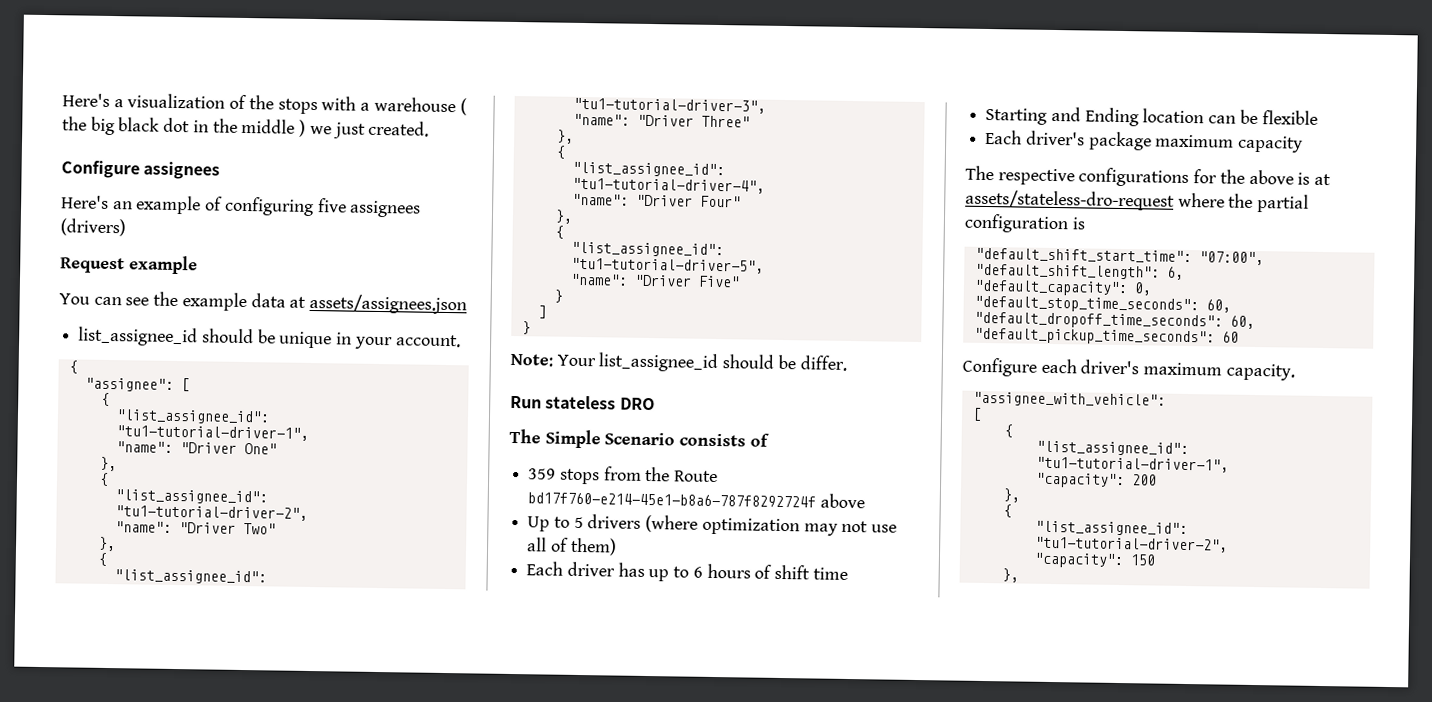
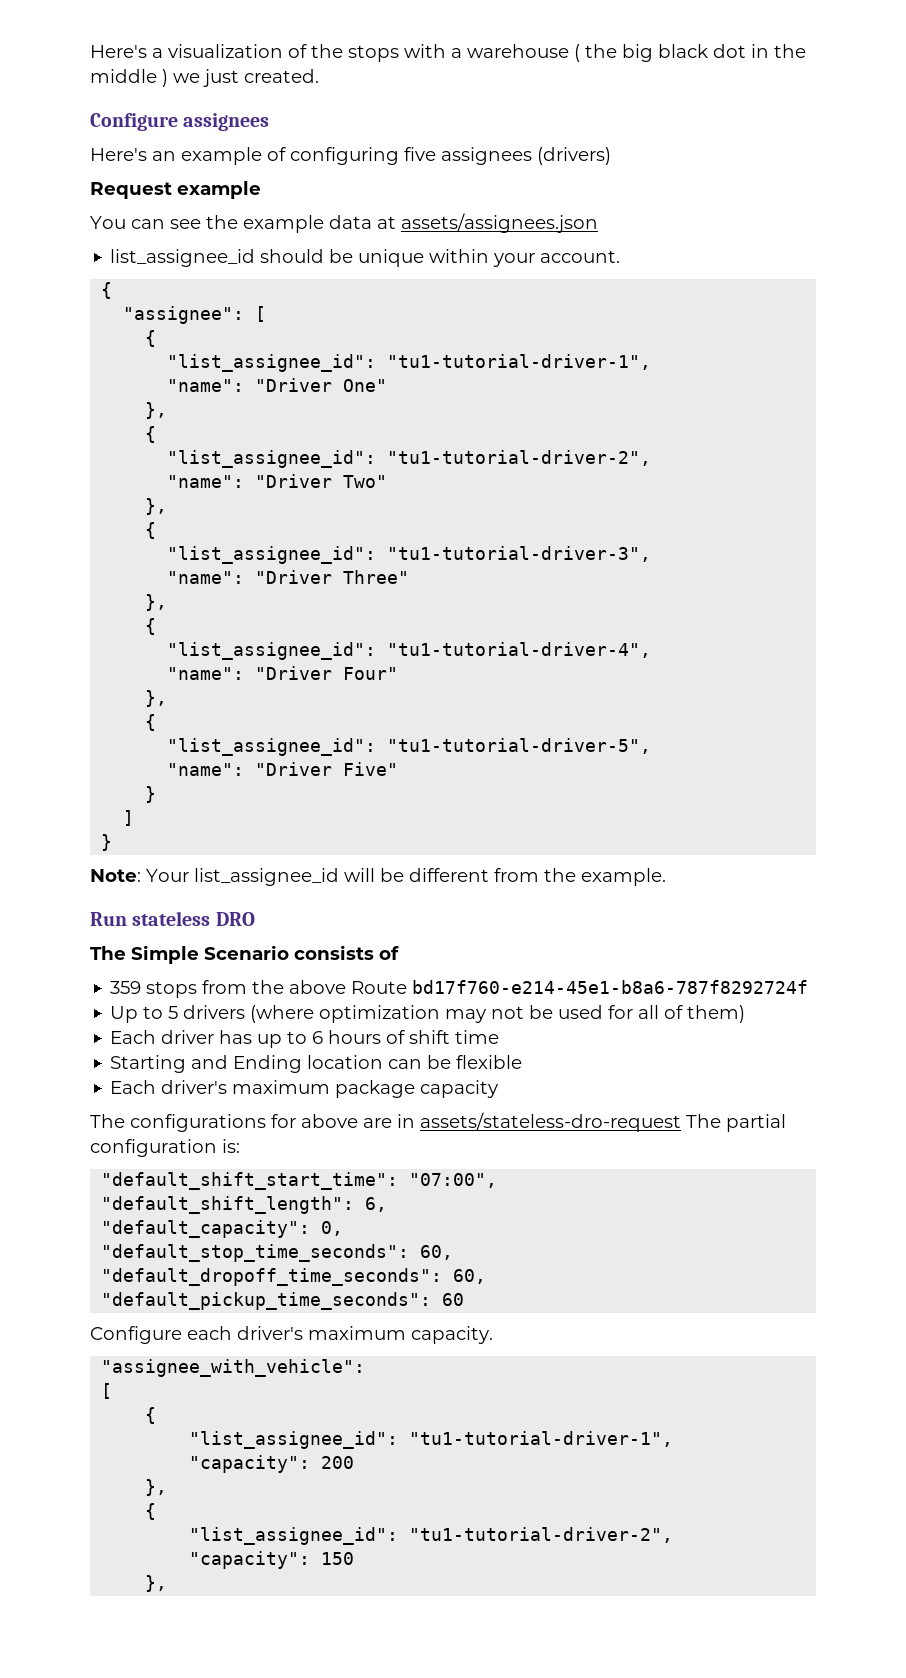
- list_assignee_id should be unique in your account.
+ list_assignee_id should be unique within your account.
- Note: Your list_assignee_id should be differ.
+ Note: Your list_assignee_id will be different from the example.
- 359 stops from the Route bd17f760-e214-45e1-b8a6-787f8292724f above
+ 359 stops from the above Route bd17f760-e214-45e1-b8a6-787f8292724f
- Up to 5 drivers (where optimization may not use all of them)
+ Up to 5 drivers (where optimization may not be used for all of them)
- Each driver's package maximum capacity
+ Each driver's maximum package capacity
- The respective configurations for the above is at assets/stateless-dro-request where the partial configuration is
+ The configurations for above are in assets/stateless-dro-request The partial configuration is:

